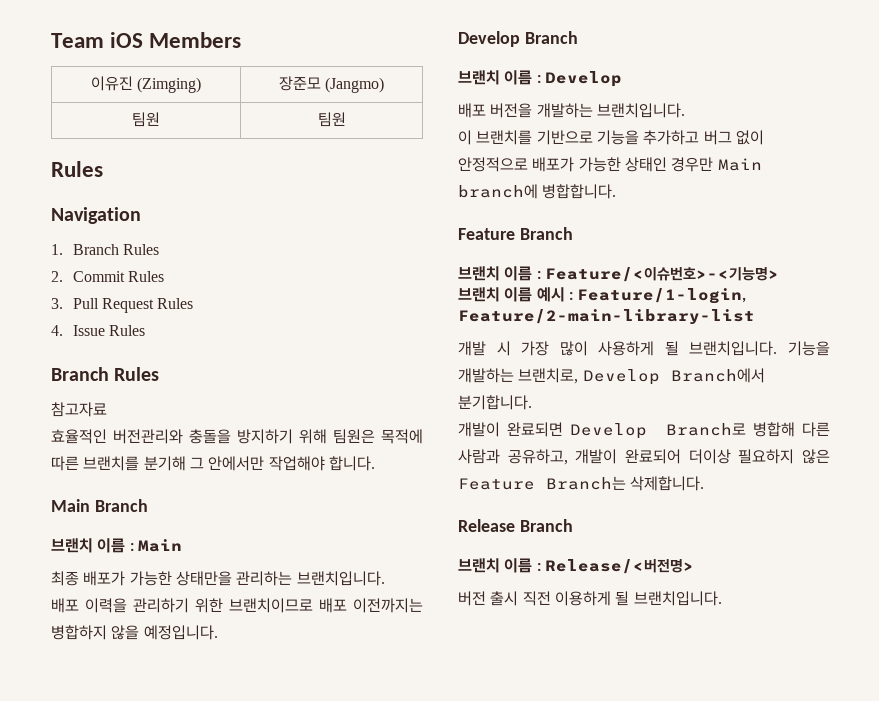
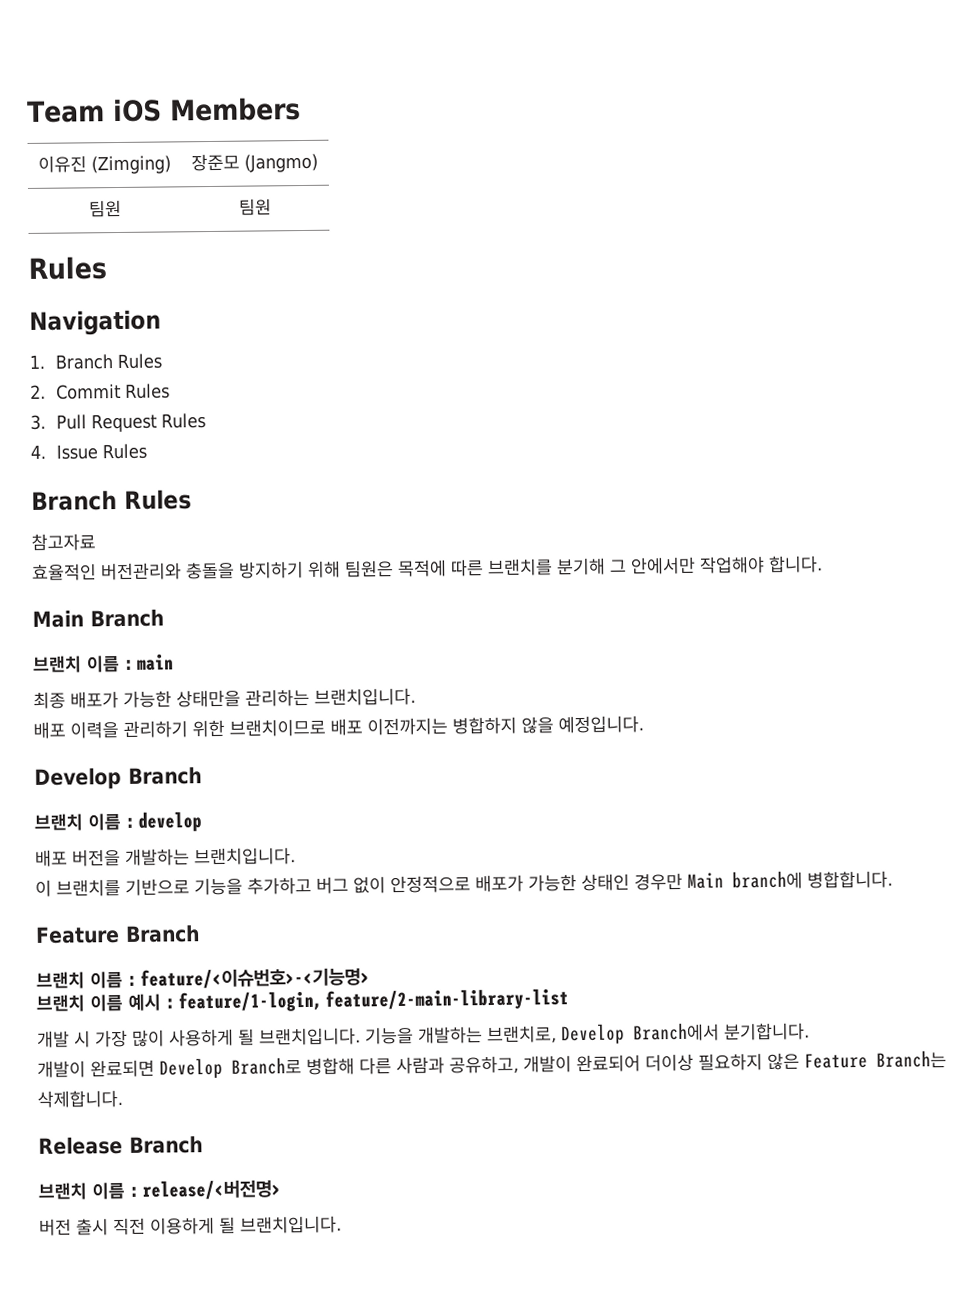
- 브랜치 이름 : Main
+ 브랜치 이름 : main
- 브랜치 이름 : Develop
+ 브랜치 이름 : develop
- 브랜치 이름 : Feature/<이슈번호>-<기능명>
+ 브랜치 이름 : feature/<이슈번호>-<기능명>
- 브랜치 이름 예시 : Feature/1-login, Feature/2-main-library-list
+ 브랜치 이름 예시 : feature/1-login, feature/2-main-library-list
- 브랜치 이름 : Release/<버전명>
+ 브랜치 이름 : release/<버전명>

